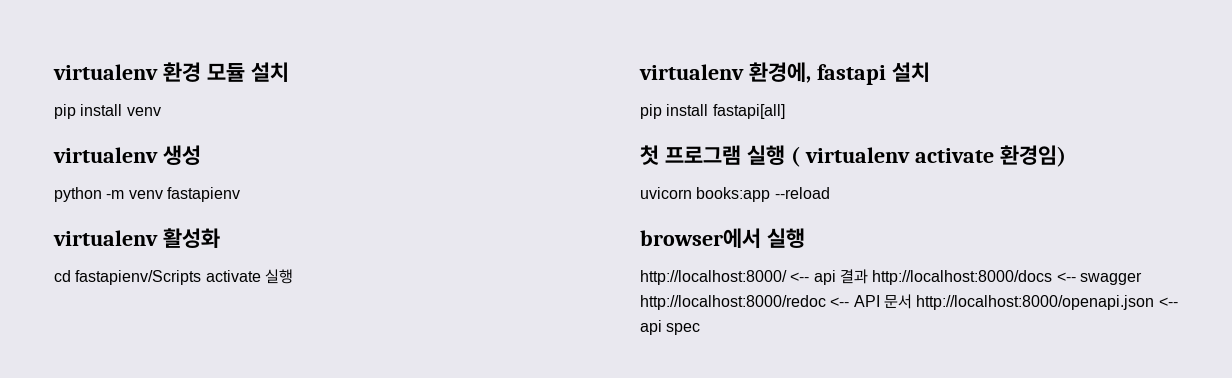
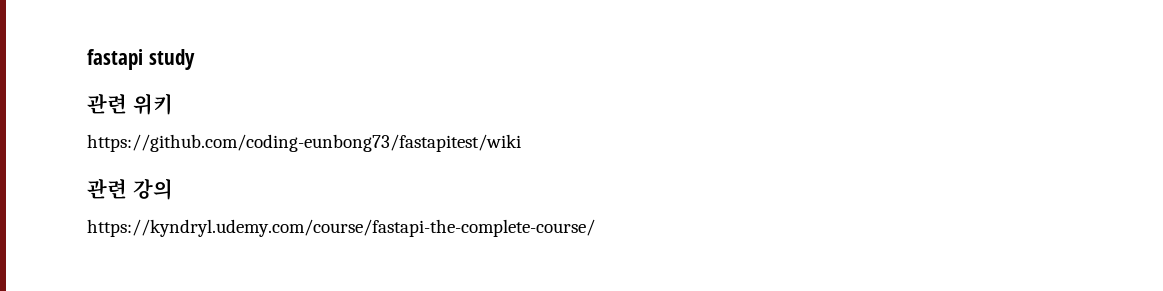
- virtualenv 환경 모듈 설치
- pip install venv
- virtualenv 생성
- python -m venv fastapienv
- virtualenv 활성화
- cd fastapienv/Scripts activate 실행
- virtualenv 환경에, fastapi 설치
- pip install fastapi[all]
- 첫 프로그램 실행 ( virtualenv activate 환경임)
- uvicorn books:app --reload
- browser에서 실행
- http://localhost:8000/ <-- api 결과 http://localhost:8000/docs <-- swagger http://localhost:8000/redoc <-- API 문서 http://localhost:8000/openapi.json <-- api spec
+ fastapi study
+ 관련 위키
+ https://github.com/coding-eunbong73/fastapitest/wiki
+ 관련 강의
+ https://kyndryl.udemy.com/course/fastapi-the-complete-course/

